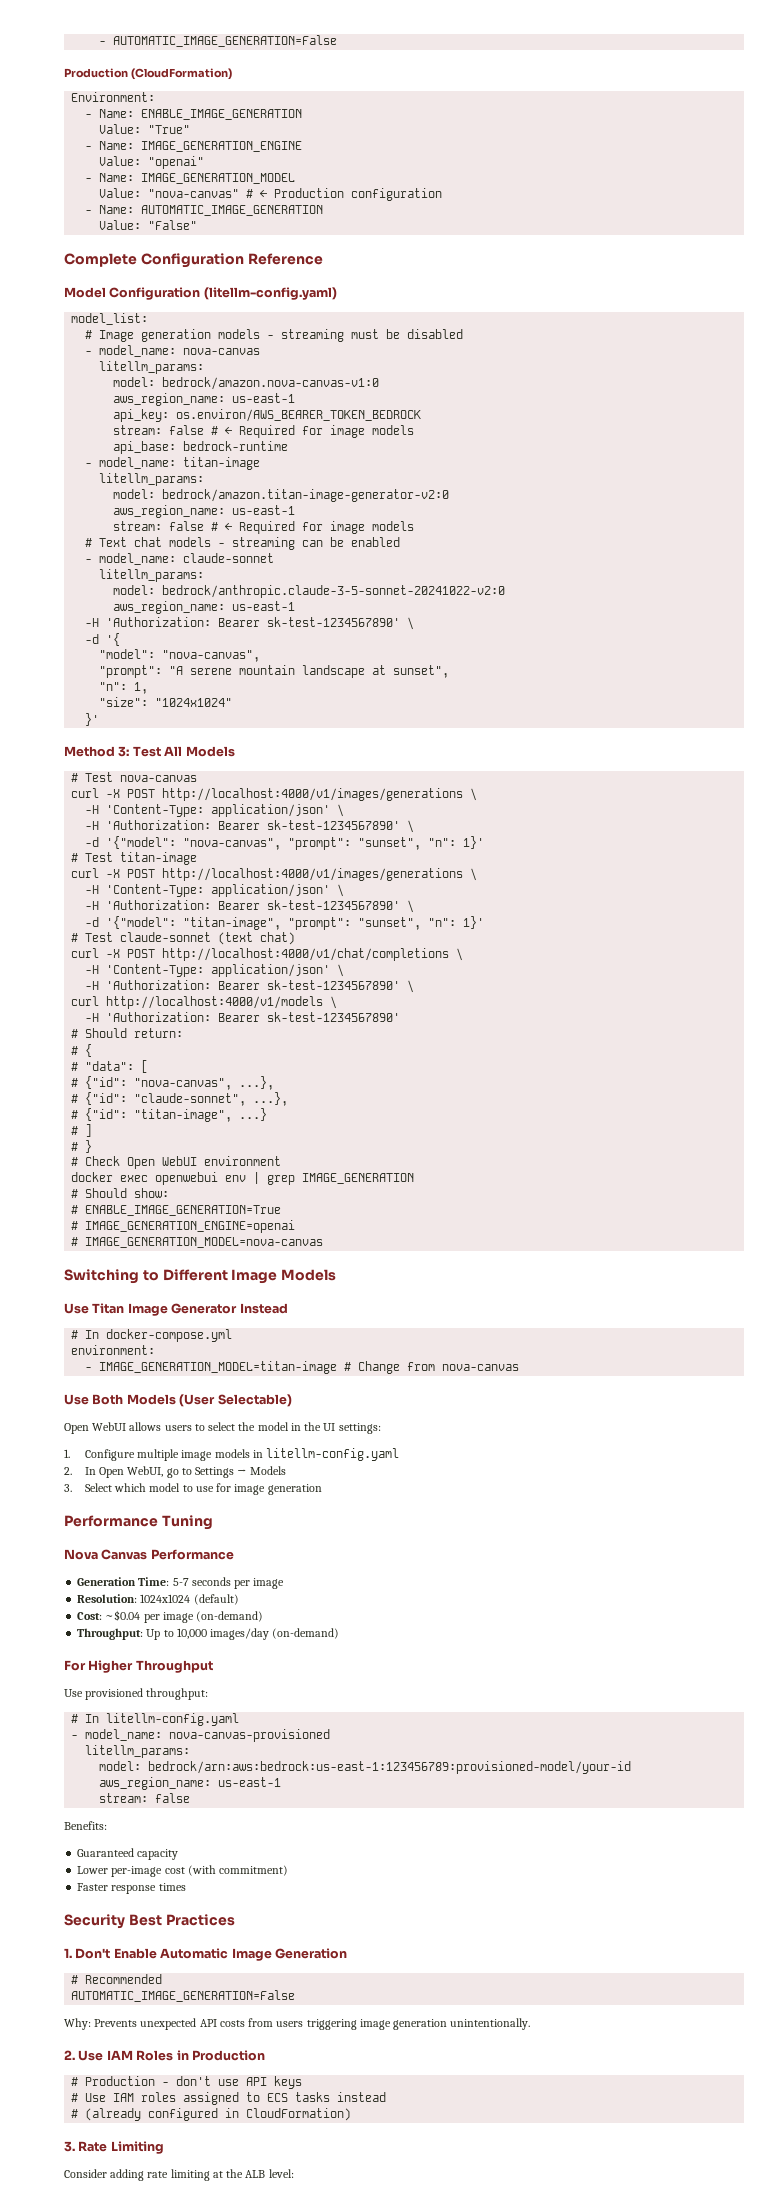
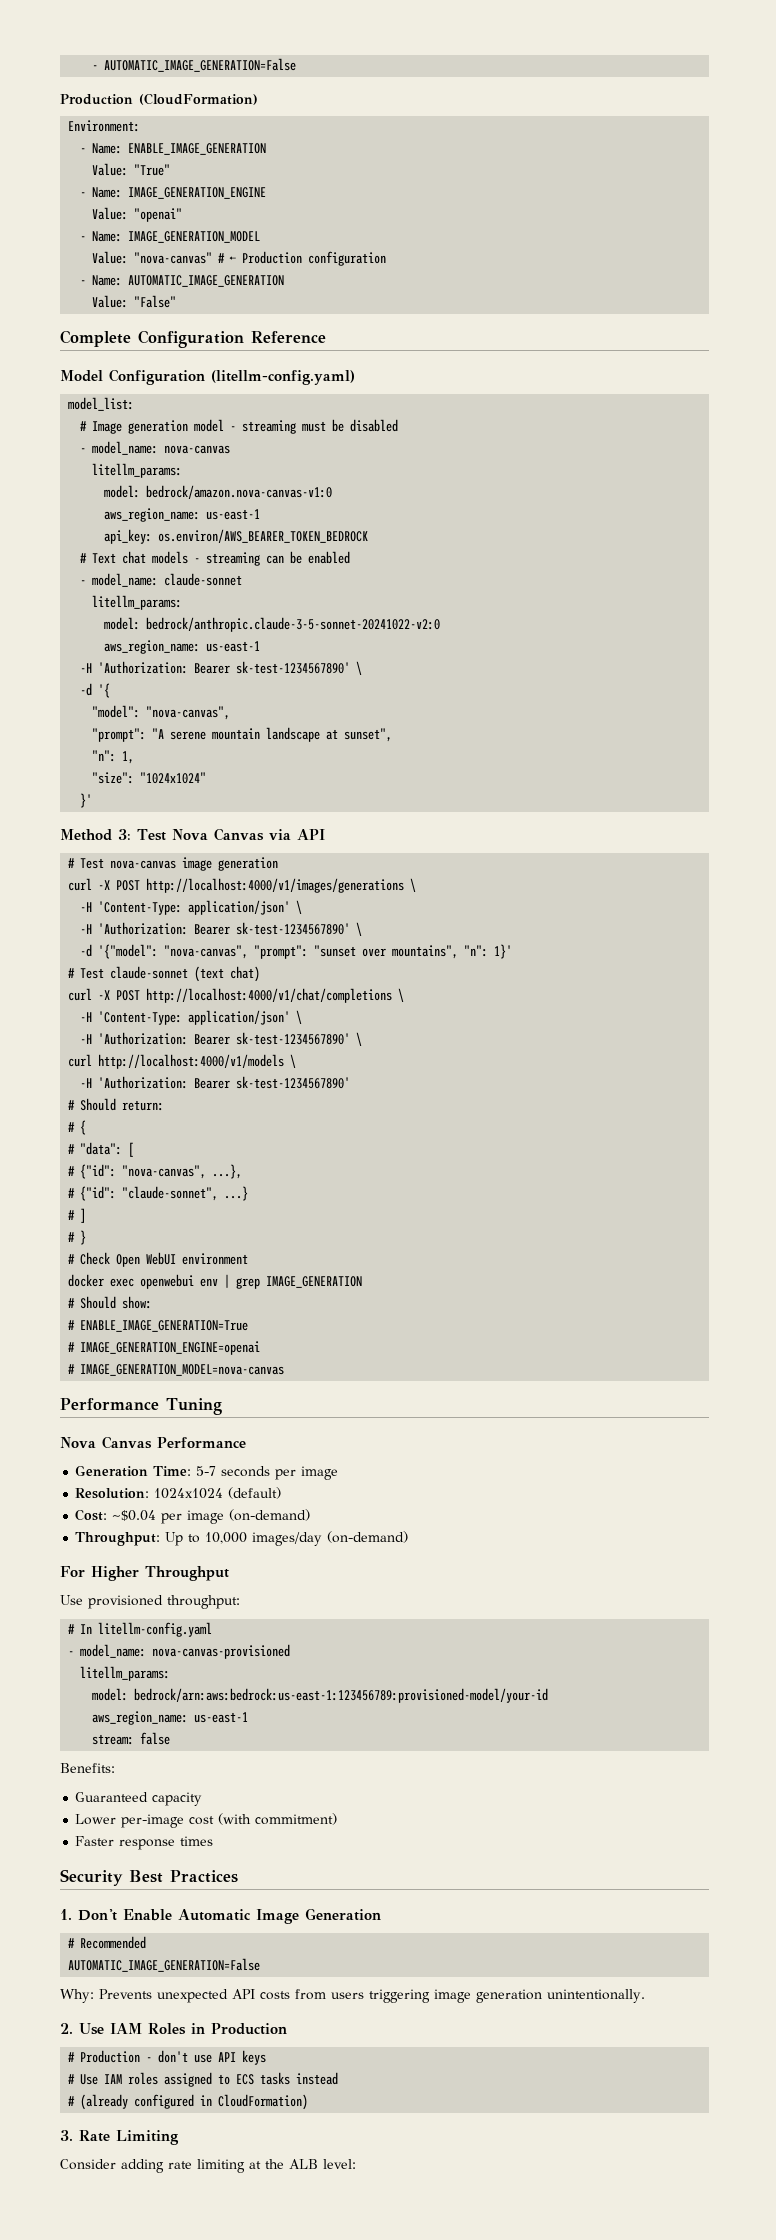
- # Image generation models - streaming must be disabled
+ # Image generation model - streaming must be disabled
  api_key: os.environ/AWS_BEARER_TOKEN_BEDROCK
- stream: false # ← Required for image models
- api_base: bedrock-runtime
- - model_name: titan-image
- litellm_params:
- model: bedrock/amazon.titan-image-generator-v2:0
- aws_region_name: us-east-1
- stream: false # ← Required for image models
- Method 3: Test All Models
+ Method 3: Test Nova Canvas via API
- # Test nova-canvas
+ # Test nova-canvas image generation
- -d '{"model": "nova-canvas", "prompt": "sunset", "n": 1}'
- # Test titan-image
- curl -X POST http://localhost:4000/v1/images/generations \
- -H 'Content-Type: application/json' \
- -H 'Authorization: Bearer sk-test-1234567890' \
- -d '{"model": "titan-image", "prompt": "sunset", "n": 1}'
+ -d '{"model": "nova-canvas", "prompt": "sunset over mountains", "n": 1}'
- # {"id": "claude-sonnet", ...},
- # {"id": "titan-image", ...}
+ # {"id": "claude-sonnet", ...}
- Switching to Different Image Models
- Use Titan Image Generator Instead
- # In docker-compose.yml
- environment:
- - IMAGE_GENERATION_MODEL=titan-image # Change from nova-canvas
- Use Both Models (User Selectable)
- Open WebUI allows users to select the model in the UI settings:
- 1. Configure multiple image models in litellm-config.yaml
- 2. In Open WebUI, go to Settings → Models
- 3. Select which model to use for image generation

